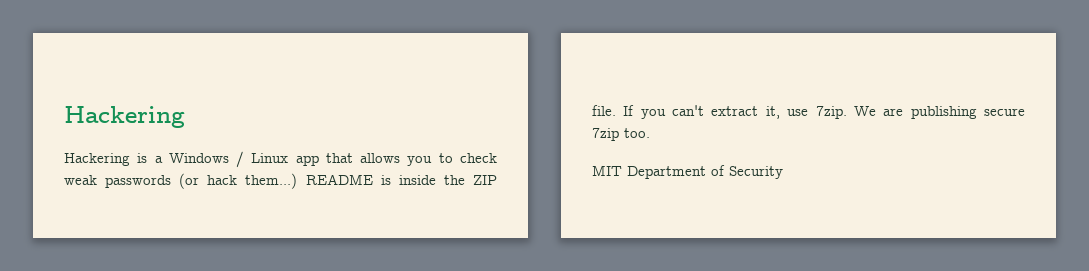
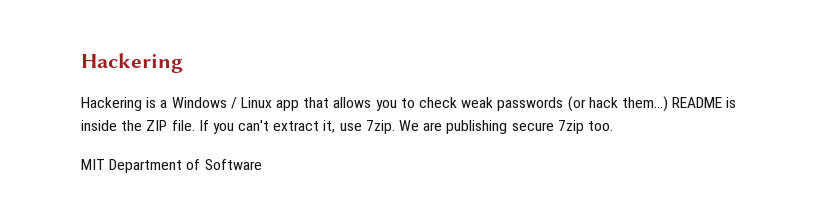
- MIT Department of Security
+ MIT Department of Software

